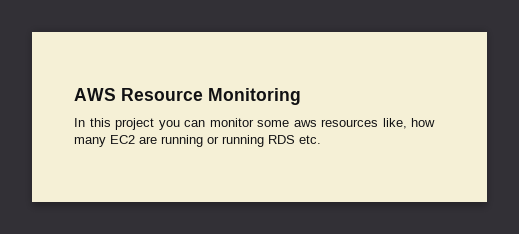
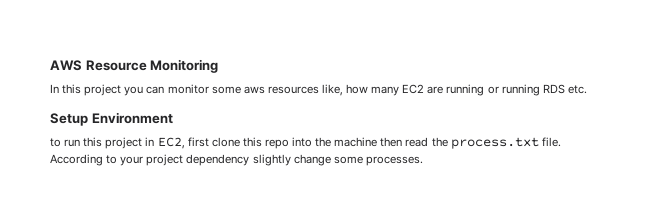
+ Setup Environment
+ to run this project in EC2, first clone this repo into the machine then read the process.txt file. According to your project dependency slightly change some processes.

